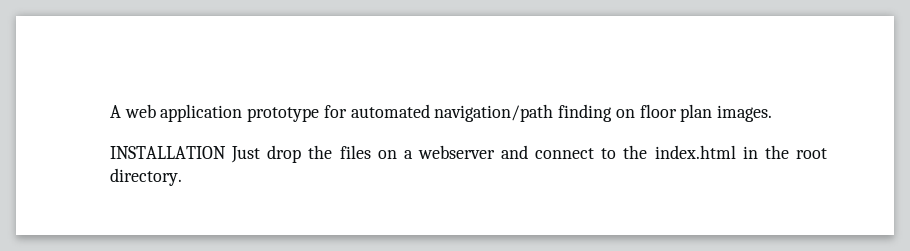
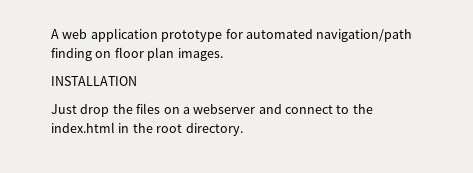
- INSTALLATION Just drop the files on a webserver and connect to the index.html in the root directory.
+ INSTALLATION
+ Just drop the files on a webserver and connect to the index.html in the root directory.

